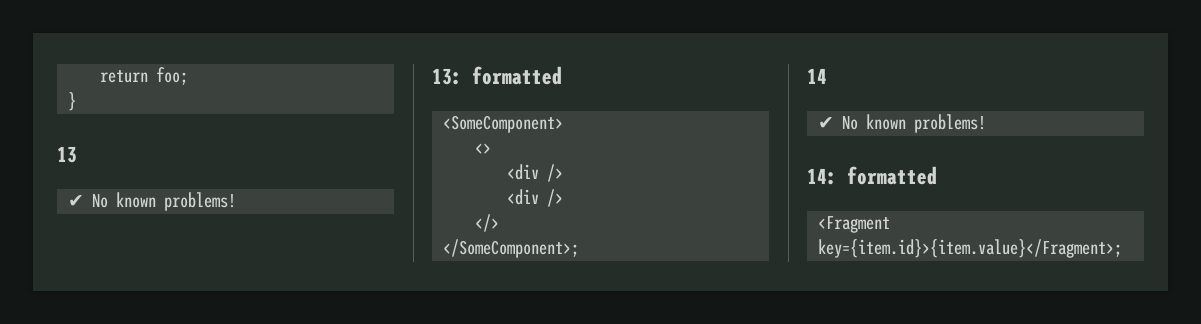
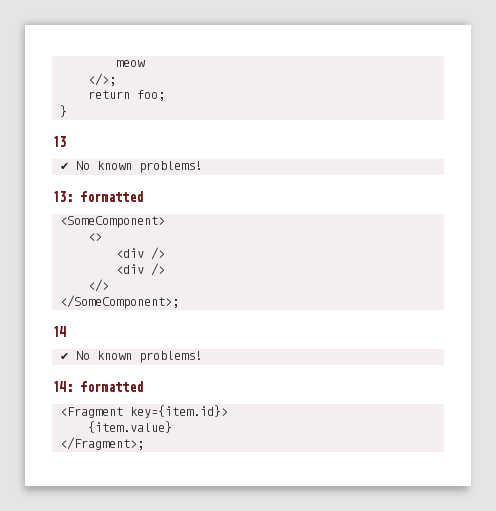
+ meow
+ </>;
- <Fragment key={item.id}>{item.value}</Fragment>;
+ <Fragment key={item.id}>
+ {item.value}
+ </Fragment>;

